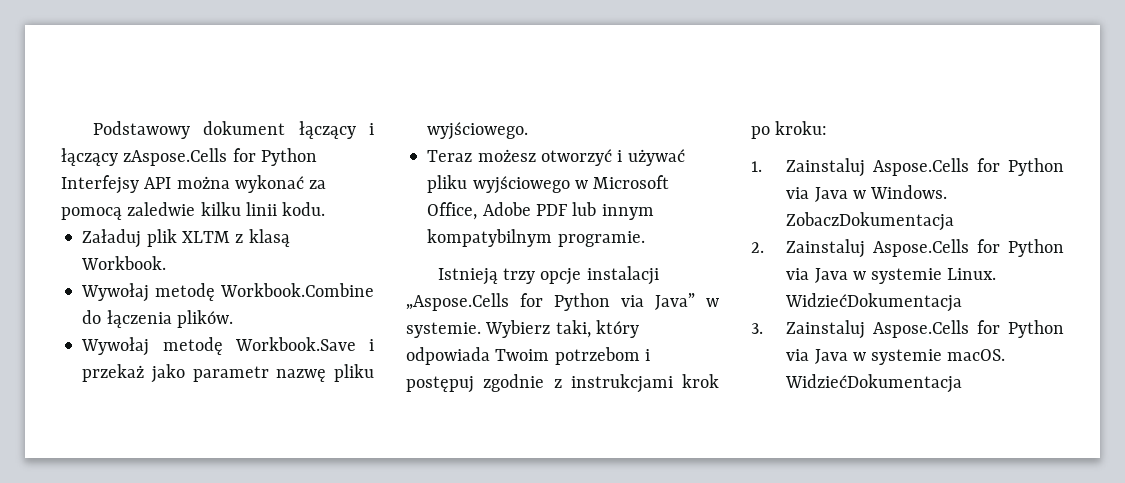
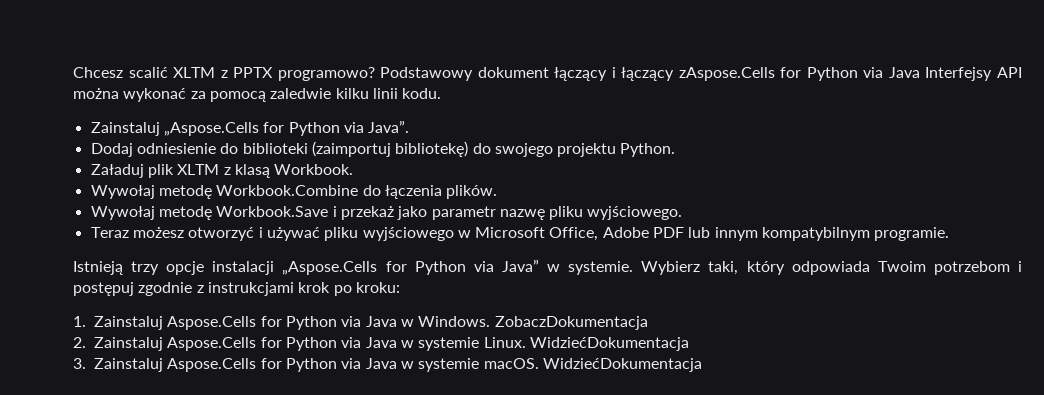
+ Chcesz scalić XLTM z PPTX programowo?
- Podstawowy dokument łączący i łączący zAspose.Cells for Python Interfejsy API można wykonać za pomocą zaledwie kilku linii kodu.
+ Podstawowy dokument łączący i łączący zAspose.Cells for Python via Java Interfejsy API można wykonać za pomocą zaledwie kilku linii kodu.
+ Zainstaluj „Aspose.Cells for Python via Java”.
+ Dodaj odniesienie do biblioteki (zaimportuj bibliotekę) do swojego projektu Python.

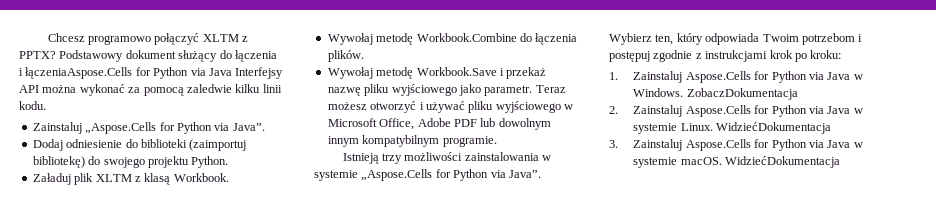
- Chcesz scalić XLTM z PPTX programowo? Podstawowy dokument łączący i łączący zAspose.Cells for Python via Java Interfejsy API można wykonać za pomocą zaledwie kilku linii kodu.
+ Chcesz programowo połączyć XLTM z PPTX? Podstawowy dokument służący do łączenia i łączeniaAspose.Cells for Python via Java Interfejsy API można wykonać za pomocą zaledwie kilku linii kodu.
- Wywołaj metodę Workbook.Save i przekaż jako parametr nazwę pliku wyjściowego.
- Teraz możesz otworzyć i używać pliku wyjściowego w Microsoft Office, Adobe PDF lub innym kompatybilnym programie.
+ Wywołaj metodę Workbook.Save i przekaż nazwę pliku wyjściowego jako parametr. Teraz możesz otworzyć i używać pliku wyjściowego w Microsoft Office, Adobe PDF lub dowolnym innym kompatybilnym programie.
- Istnieją trzy opcje instalacji „Aspose.Cells for Python via Java” w systemie. Wybierz taki, który odpowiada Twoim potrzebom i postępuj zgodnie z instrukcjami krok po kroku:
+ Istnieją trzy możliwości zainstalowania w systemie „Aspose.Cells for Python via Java”. Wybierz ten, który odpowiada Twoim potrzebom i postępuj zgodnie z instrukcjami krok po kroku:

